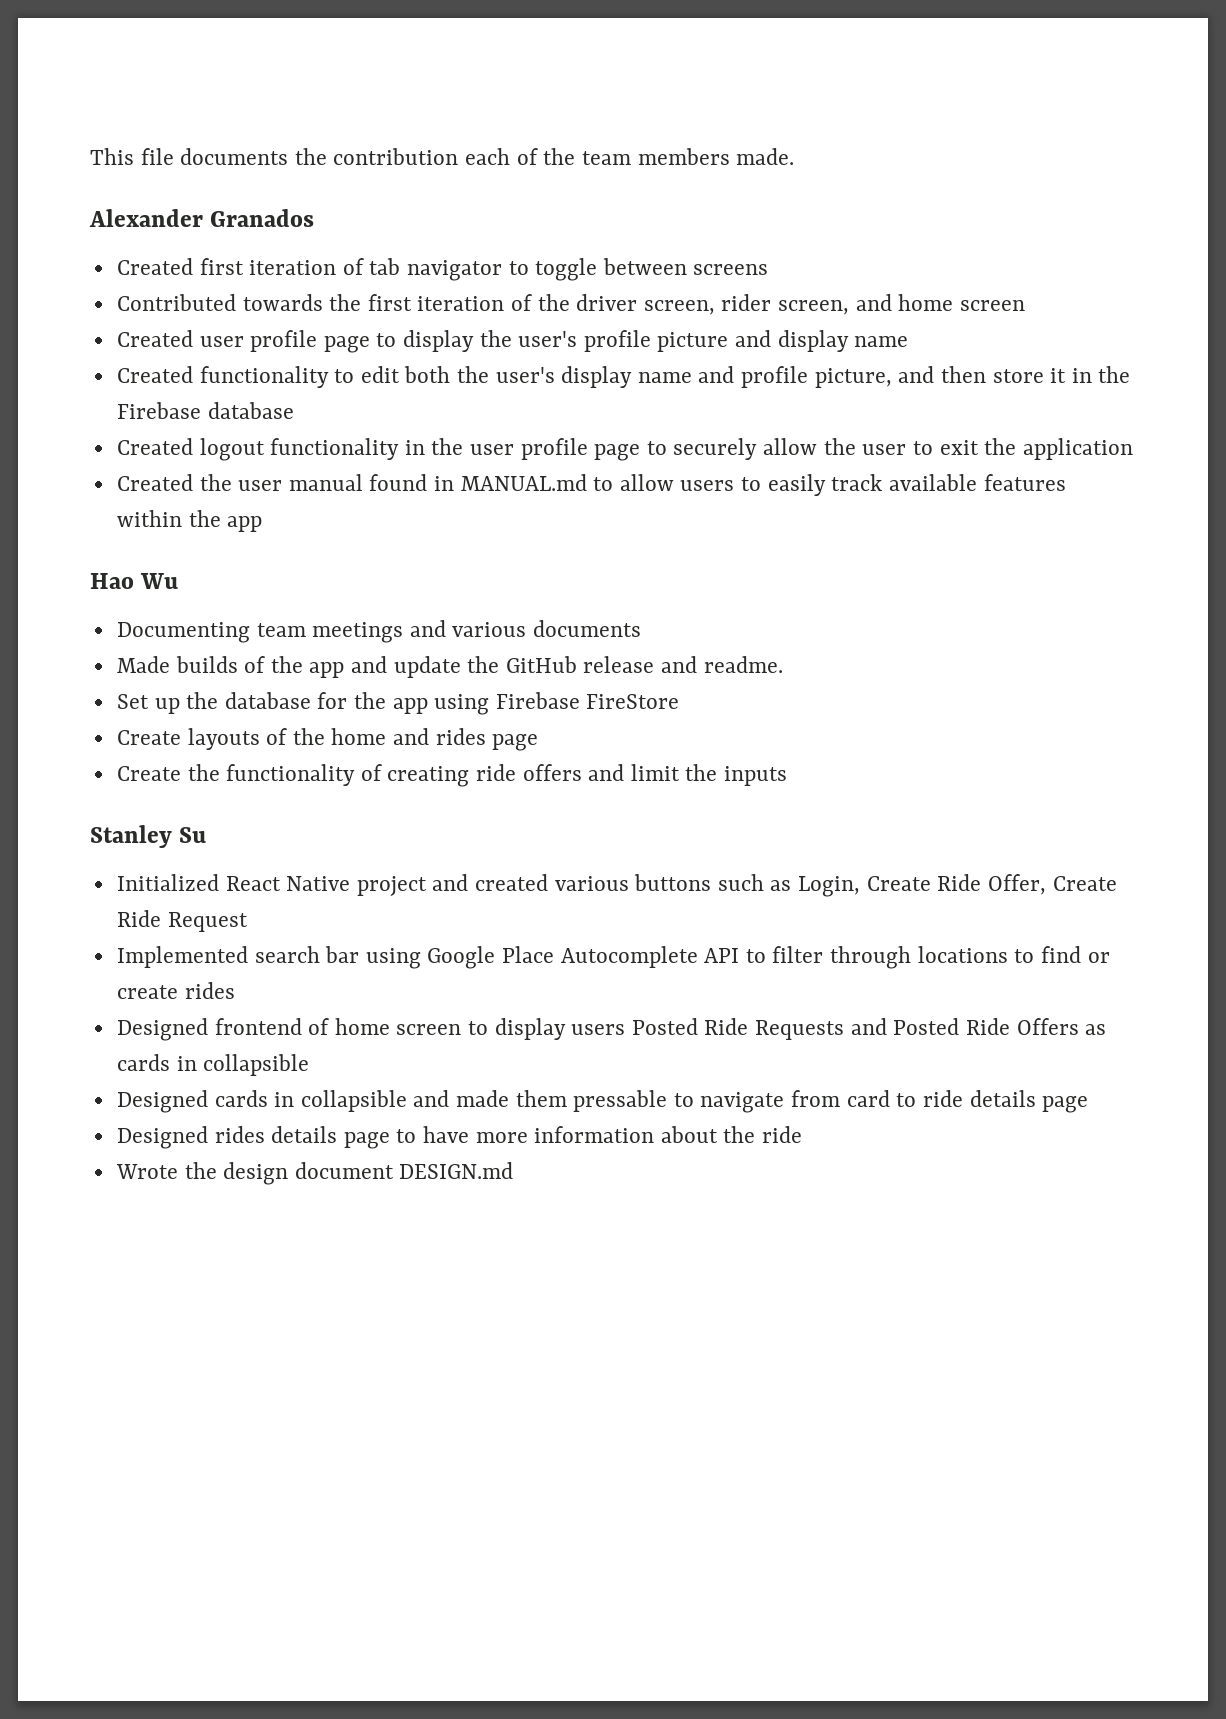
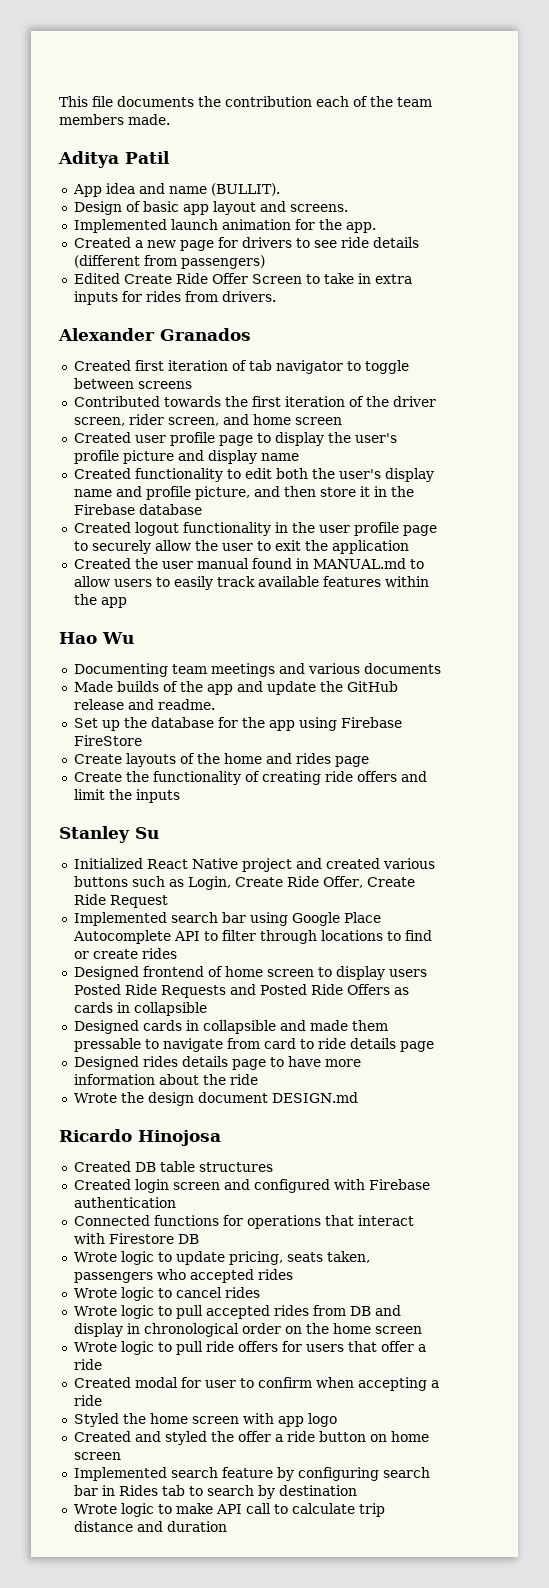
+ Aditya Patil
+ App idea and name (BULLIT).
+ Design of basic app layout and screens.
+ Implemented launch animation for the app.
+ Created a new page for drivers to see ride details (different from passengers)
+ Edited Create Ride Offer Screen to take in extra inputs for rides from drivers.
+ Ricardo Hinojosa
+ Created DB table structures
+ Created login screen and configured with Firebase authentication
+ Connected functions for operations that interact with Firestore DB
+ Wrote logic to update pricing, seats taken, passengers who accepted rides
+ Wrote logic to cancel rides
+ Wrote logic to pull accepted rides from DB and display in chronological order on the home screen
+ Wrote logic to pull ride offers for users that offer a ride
+ Created modal for user to confirm when accepting a ride
+ Styled the home screen with app logo
+ Created and styled the offer a ride button on home screen
+ Implemented search feature by configuring search bar in Rides tab to search by destination
+ Wrote logic to make API call to calculate trip distance and duration

